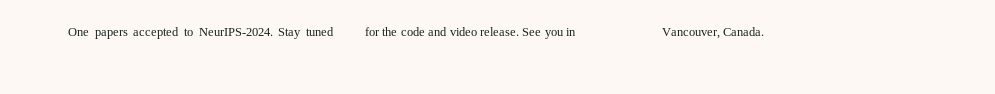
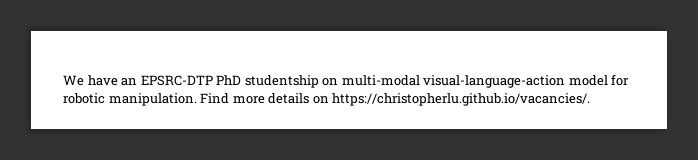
- One papers accepted to NeurIPS-2024. Stay tuned for the code and video release. See you in Vancouver, Canada.
+ We have an EPSRC-DTP PhD studentship on multi-modal visual-language-action model for robotic manipulation. Find more details on https://christopherlu.github.io/vacancies/.

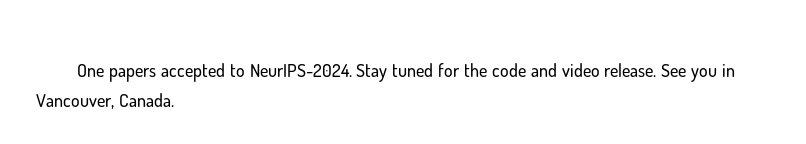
- We have an EPSRC-DTP PhD studentship on multi-modal visual-language-action model for robotic manipulation. Find more details on https://christopherlu.github.io/vacancies/.
+ One papers accepted to NeurIPS-2024. Stay tuned for the code and video release. See you in Vancouver, Canada.

